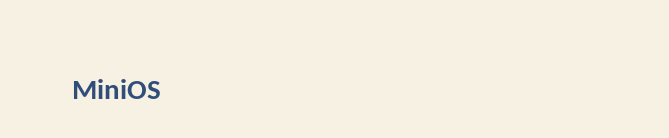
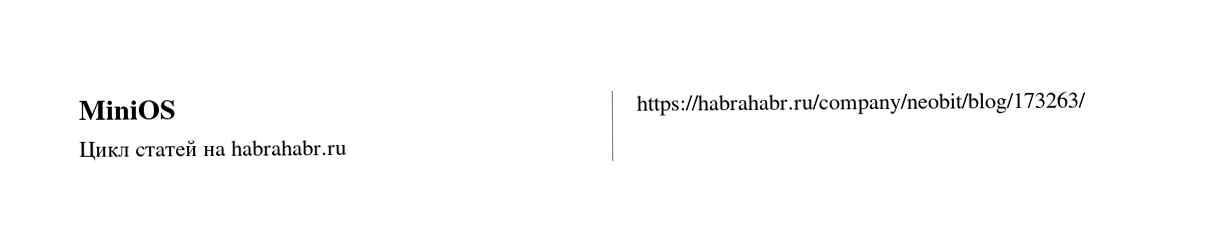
+ Цикл статей на habrahabr.ru https://habrahabr.ru/company/neobit/blog/173263/

